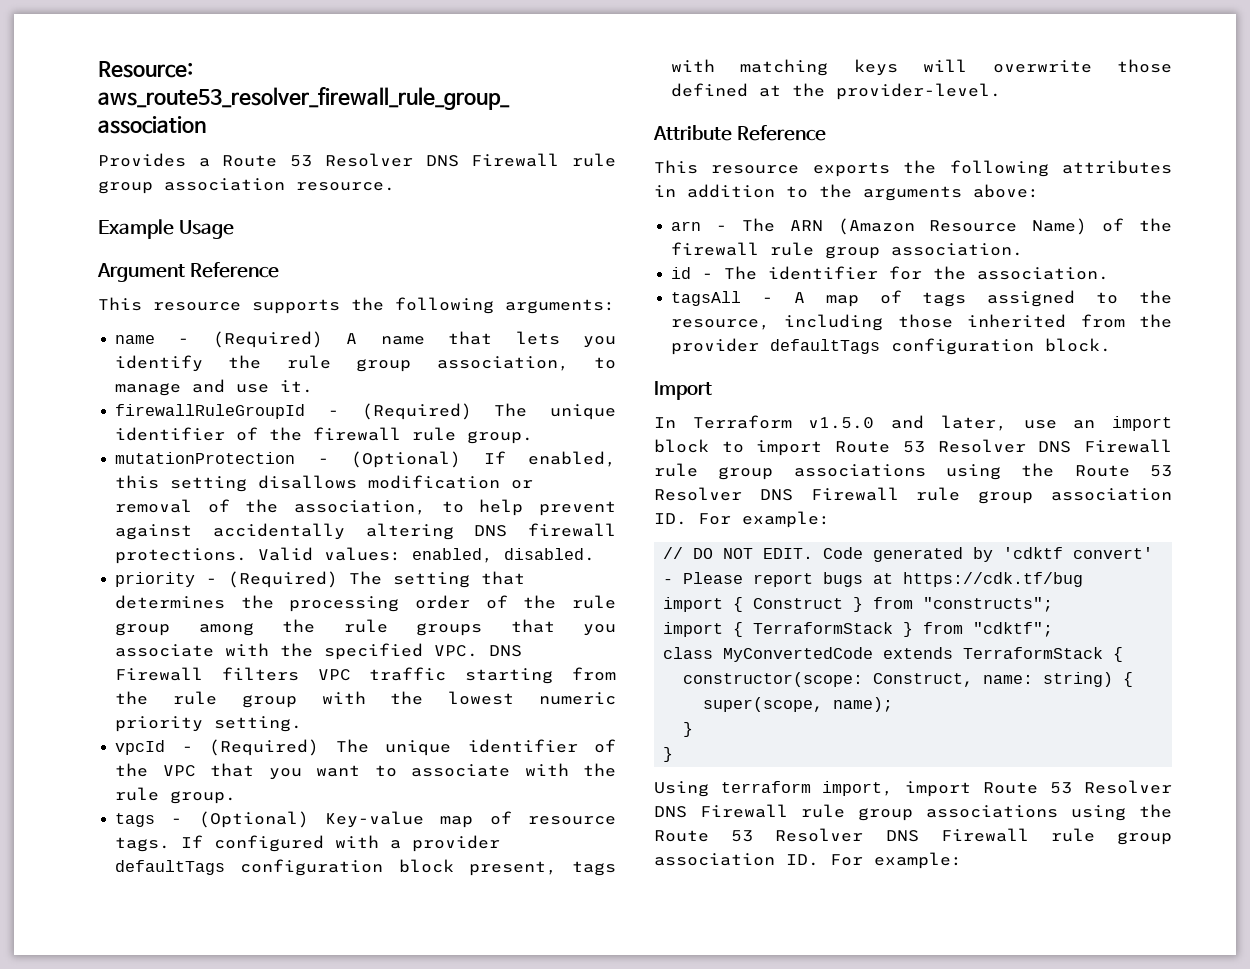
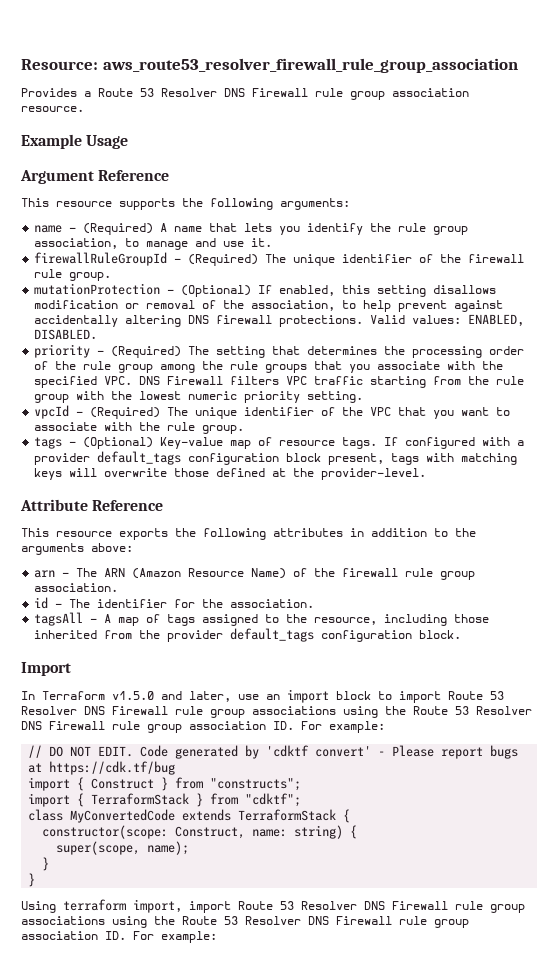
- Valid values: enabled, disabled.
+ Valid values: ENABLED, DISABLED.
- If configured with a provider defaultTags configuration block present, tags with matching keys will overwrite those defined at the provider-level.
+ If configured with a provider default_tags configuration block present, tags with matching keys will overwrite those defined at the provider-level.
- tagsAll - A map of tags assigned to the resource, including those inherited from the provider defaultTags configuration block.
+ tagsAll - A map of tags assigned to the resource, including those inherited from the provider default_tags configuration block.

